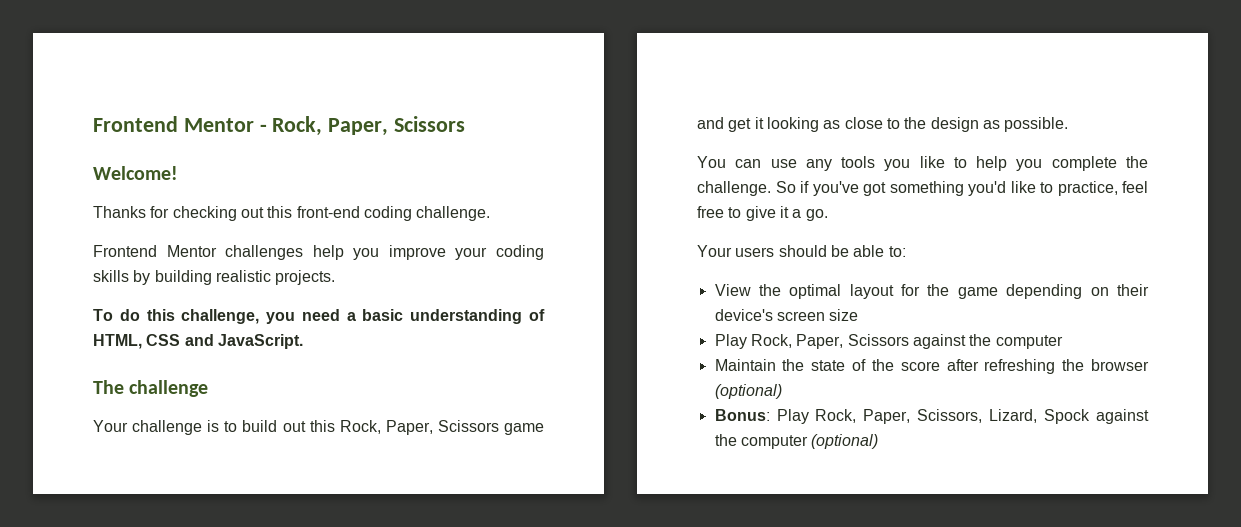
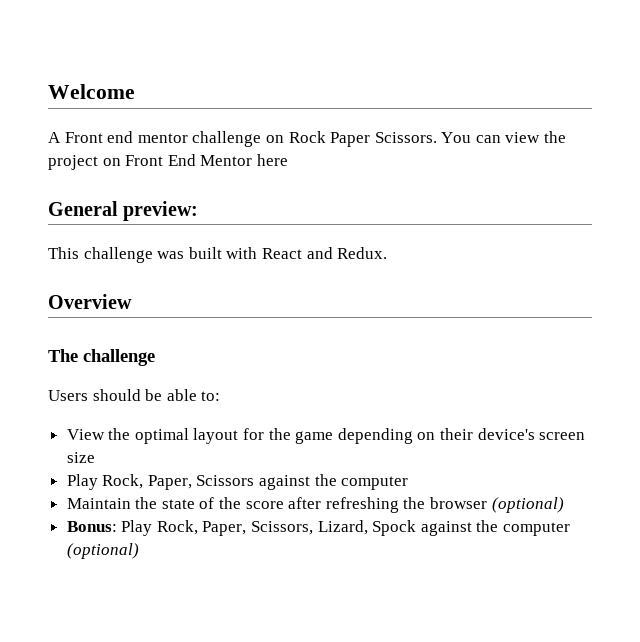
- Frontend Mentor - Rock, Paper, Scissors
- Welcome!
- Thanks for checking out this front-end coding challenge.
- Frontend Mentor challenges help you improve your coding skills by building realistic projects.
- To do this challenge, you need a basic understanding of HTML, CSS and JavaScript.
+ Welcome
+ A Front end mentor challenge on Rock Paper Scissors. You can view the project on Front End Mentor here
+ General preview:
+ This challenge was built with React and Redux.
+ Overview
  The challenge
- Your challenge is to build out this Rock, Paper, Scissors game and get it looking as close to the design as possible.
- You can use any tools you like to help you complete the challenge. So if you've got something you'd like to practice, feel free to give it a go.
- Your users should be able to:
+ Users should be able to:

